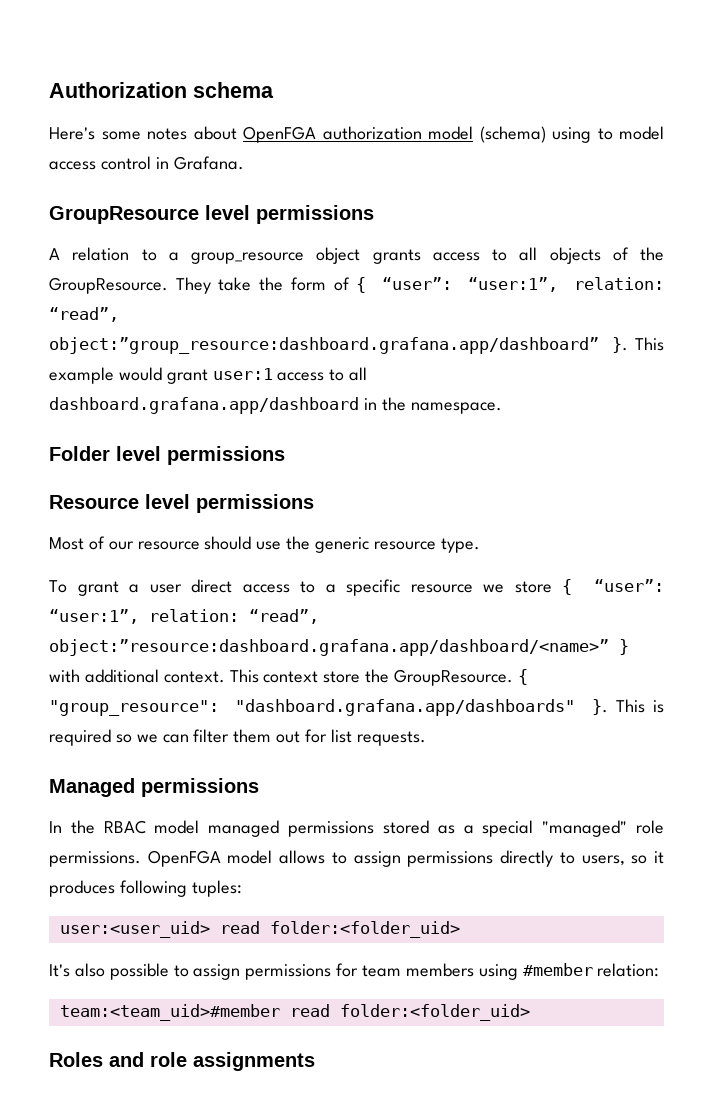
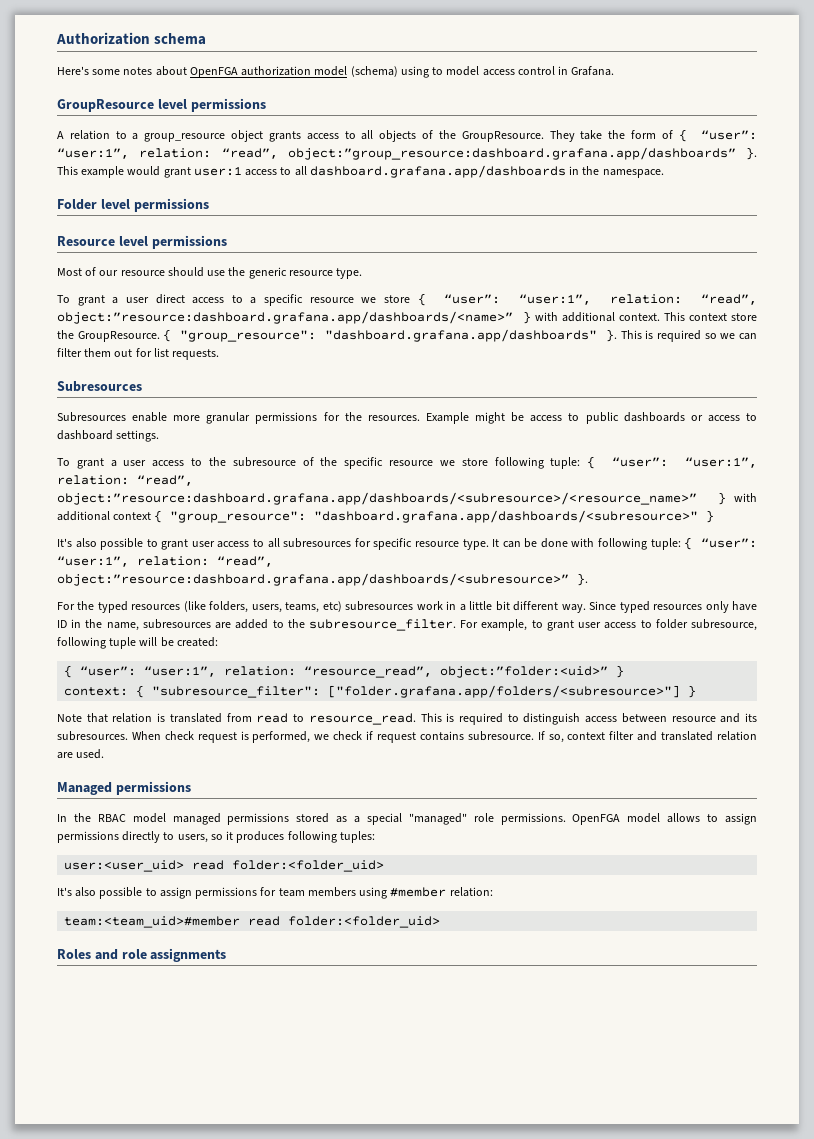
- They take the form of { “user”: “user:1”, relation: “read”, object:”group_resource:dashboard.grafana.app/dashboard” }.
+ They take the form of { “user”: “user:1”, relation: “read”, object:”group_resource:dashboard.grafana.app/dashboards” }.
- This example would grant user:1 access to all dashboard.grafana.app/dashboard in the namespace.
+ This example would grant user:1 access to all dashboard.grafana.app/dashboards in the namespace.
- To grant a user direct access to a specific resource we store { “user”: “user:1”, relation: “read”, object:”resource:dashboard.grafana.app/dashboard/<name>” } with additional context.
+ To grant a user direct access to a specific resource we store { “user”: “user:1”, relation: “read”, object:”resource:dashboard.grafana.app/dashboards/<name>” } with additional context.
  This is required so we can filter them out for list requests.
+ Subresources
+ Subresources enable more granular permissions for the resources. Example might be access to public dashboards or access to dashboard settings.
+ To grant a user access to the subresource of the specific resource we store following tuple: { “user”: “user:1”, relation: “read”, object:”resource:dashboard.grafana.app/dashboards/<subresource>/<resource_name>” } with additional context { "group_resource": "dashboard.grafana.app/dashboards/<subresource>" }
+ It's also possible to grant user access to all subresources for specific resource type. It can be done with following tuple: { “user”: “user:1”, relation: “read”, object:”resource:dashboard.grafana.app/dashboards/<subresource>” }.
+ For the typed resources (like folders, users, teams, etc) subresources work in a little bit different way. Since typed resources only have ID in the name, subresources are added to the subresource_filter. For example, to grant user access to folder subresource, following tuple will be created:
+ { “user”: “user:1”, relation: “resource_read”, object:”folder:<uid>” }
+ context: { "subresource_filter": ["folder.grafana.app/folders/<subresource>"] }
+ Note that relation is translated from read to resource_read. This is required to distinguish access between resource and its subresources. When check request is performed, we check if request contains subresource. If so, context filter and translated relation are used.

